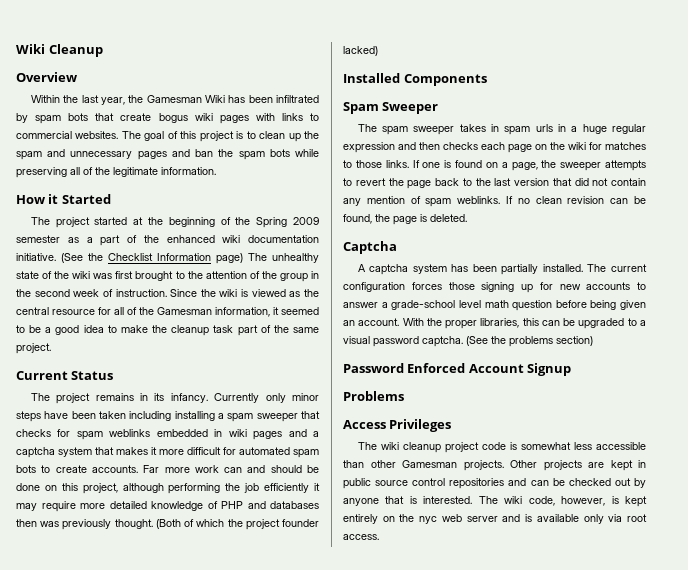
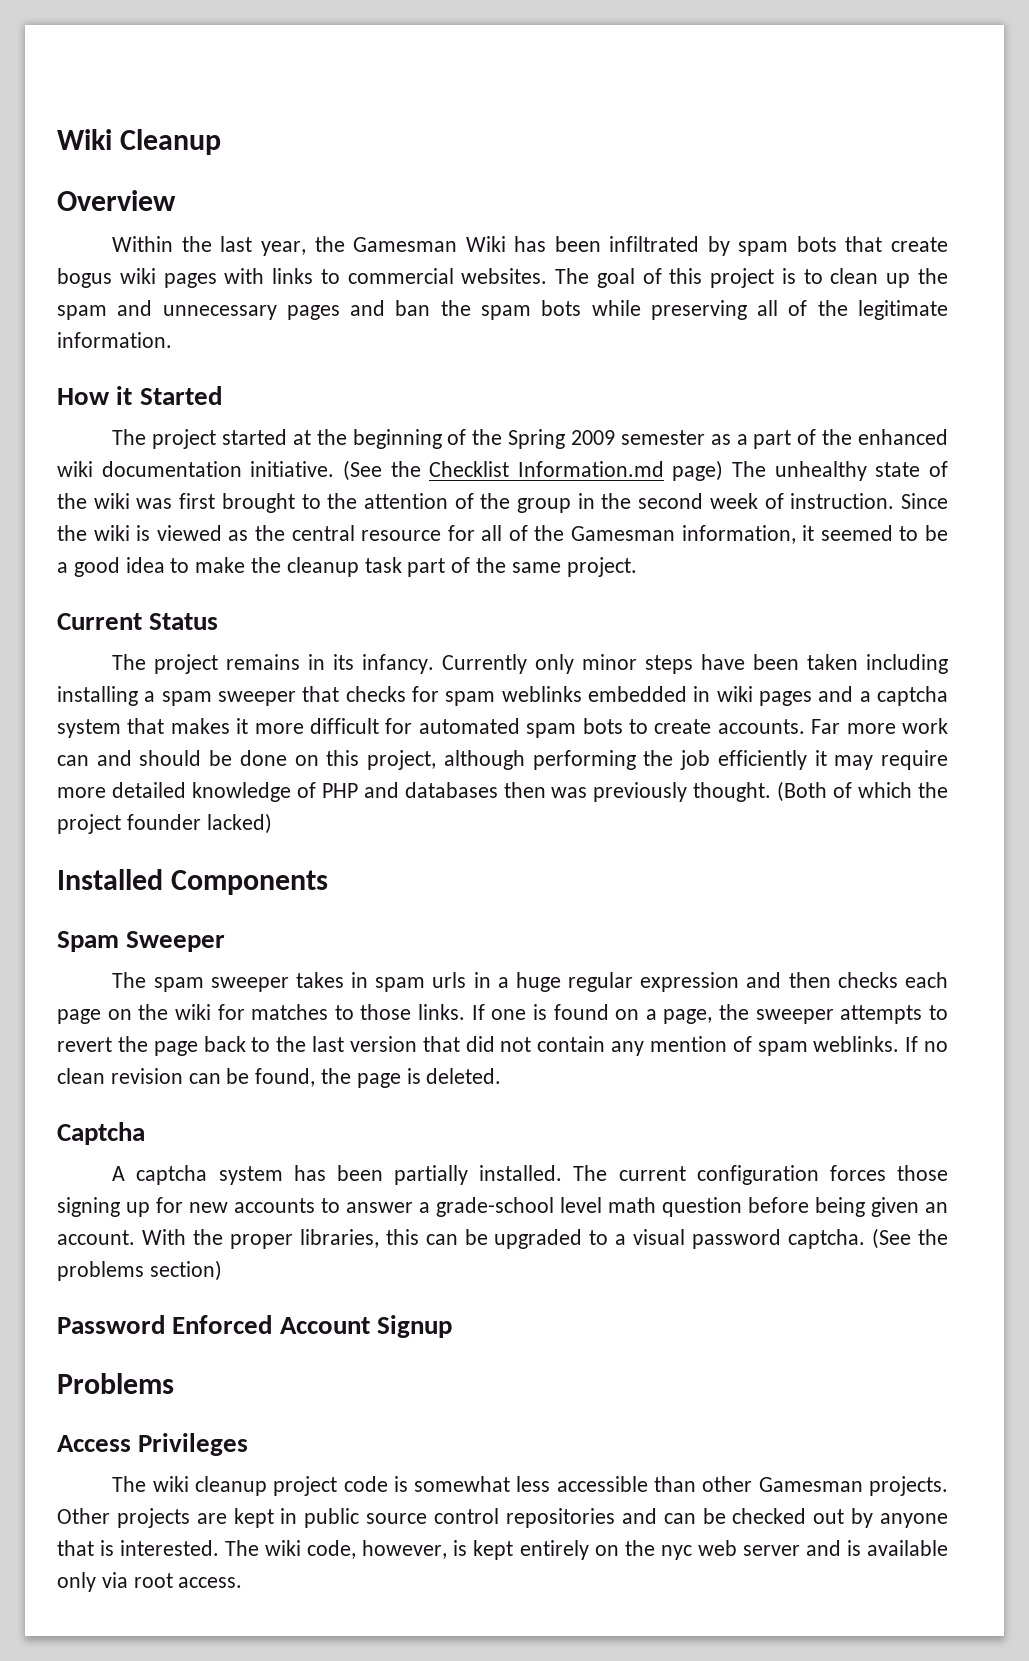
- (See the Checklist Information page) The unhealthy state of the wiki was first brought to the attention of the group in the second week of instruction.
+ (See the Checklist Information.md page) The unhealthy state of the wiki was first brought to the attention of the group in the second week of instruction.

